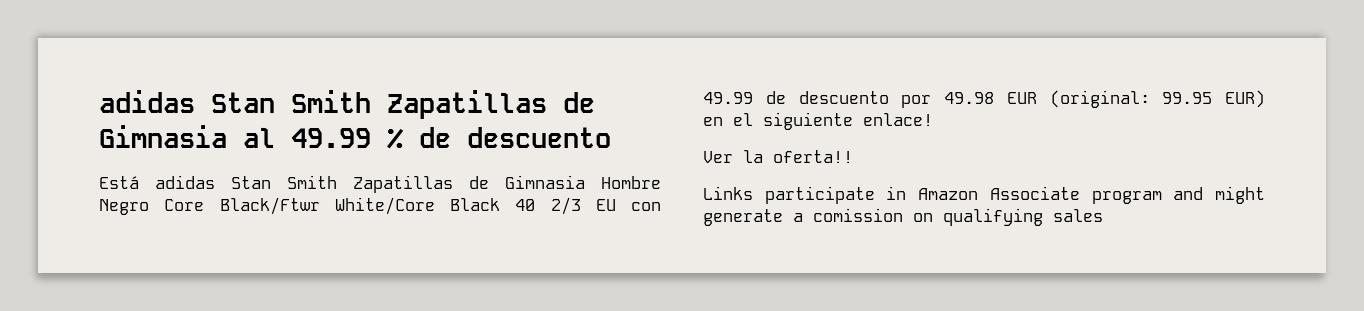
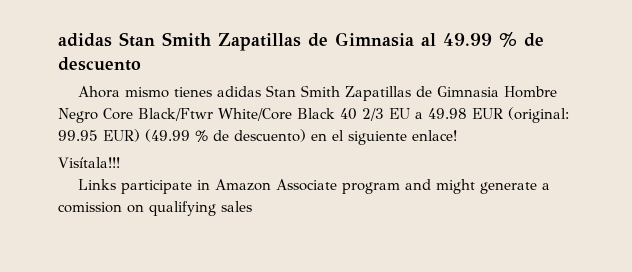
- Está adidas Stan Smith Zapatillas de Gimnasia Hombre Negro Core Black/Ftwr White/Core Black 40 2/3 EU con 49.99 de descuento por 49.98 EUR (original: 99.95 EUR) en el siguiente enlace!
+ Ahora mismo tienes adidas Stan Smith Zapatillas de Gimnasia Hombre Negro Core Black/Ftwr White/Core Black 40 2/3 EU a 49.98 EUR (original: 99.95 EUR) (49.99 % de descuento) en el siguiente enlace!
- Ver la oferta!!
+ Visítala!!!

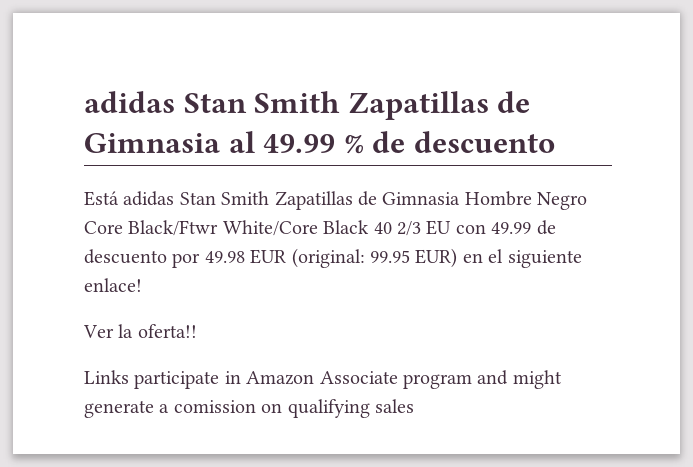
- Ahora mismo tienes adidas Stan Smith Zapatillas de Gimnasia Hombre Negro Core Black/Ftwr White/Core Black 40 2/3 EU a 49.98 EUR (original: 99.95 EUR) (49.99 % de descuento) en el siguiente enlace!
+ Está adidas Stan Smith Zapatillas de Gimnasia Hombre Negro Core Black/Ftwr White/Core Black 40 2/3 EU con 49.99 de descuento por 49.98 EUR (original: 99.95 EUR) en el siguiente enlace!
- Visítala!!!
+ Ver la oferta!!

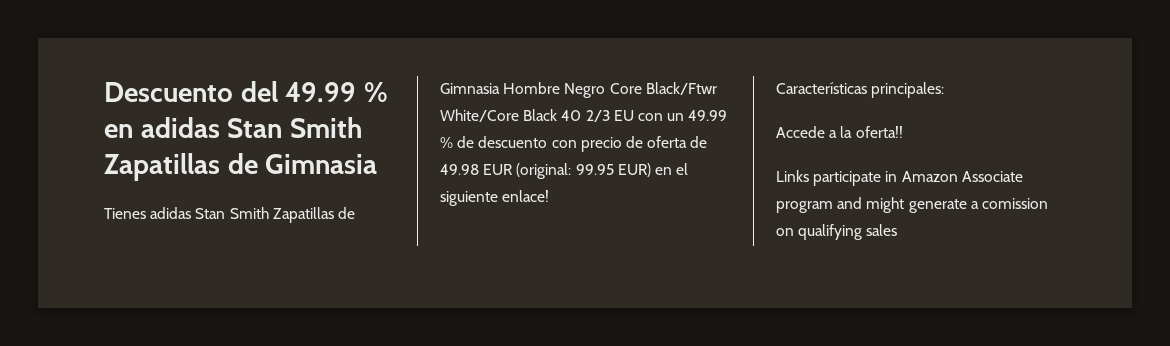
- adidas Stan Smith Zapatillas de Gimnasia al 49.99 % de descuento
- Está adidas Stan Smith Zapatillas de Gimnasia Hombre Negro Core Black/Ftwr White/Core Black 40 2/3 EU con 49.99 de descuento por 49.98 EUR (original: 99.95 EUR) en el siguiente enlace!
+ Descuento del 49.99 % en adidas Stan Smith Zapatillas de Gimnasia
+ Tienes adidas Stan Smith Zapatillas de Gimnasia Hombre Negro Core Black/Ftwr White/Core Black 40 2/3 EU con un 49.99 % de descuento con precio de oferta de 49.98 EUR (original: 99.95 EUR) en el siguiente enlace!
- Ver la oferta!!
+ Características principales:
+ Accede a la oferta!!

